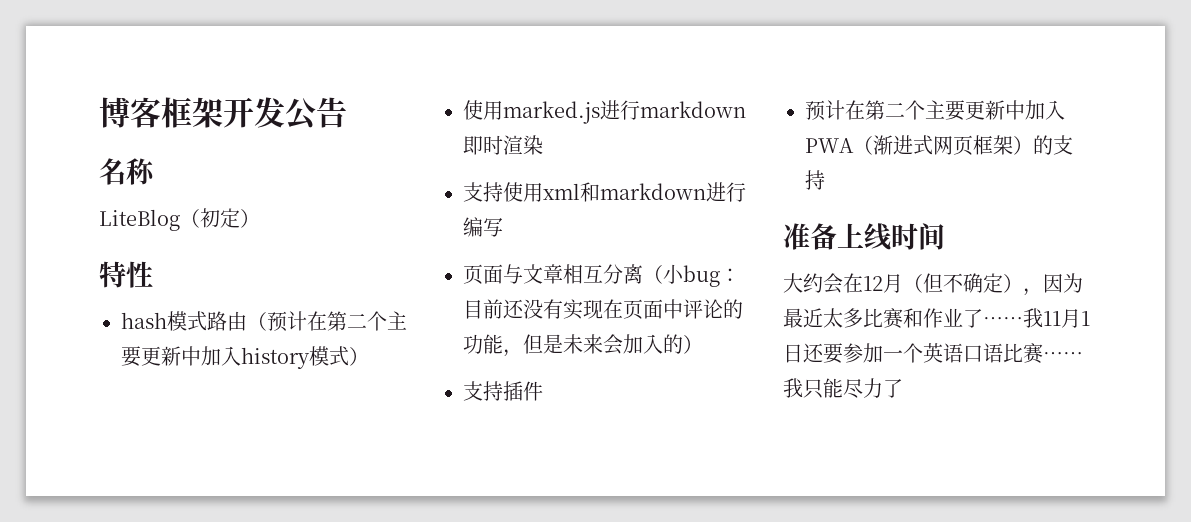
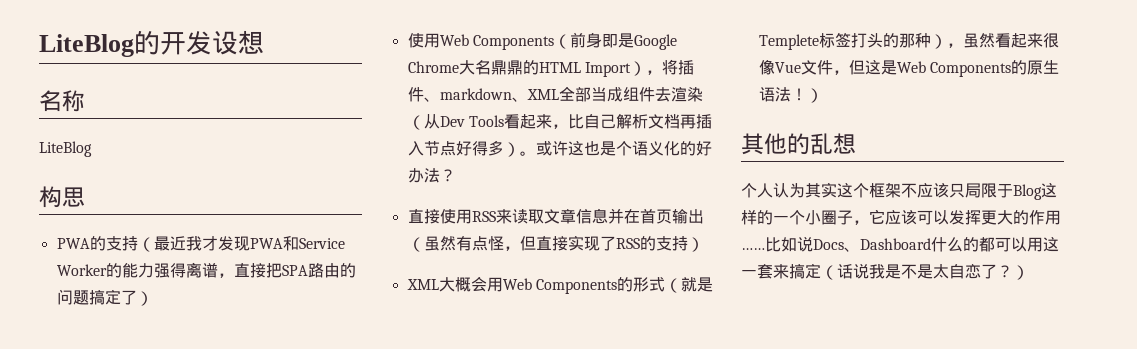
- 博客框架开发公告
+ LiteBlog的开发设想
  名称
- LiteBlog（初定）
- 特性
- hash模式路由（预计在第二个主要更新中加入history模式）
- 使用marked.js进行markdown即时渲染
- 支持使用xml和markdown进行编写
- 页面与文章相互分离（小bug：目前还没有实现在页面中评论的功能，但是未来会加入的）
- 支持插件
- 预计在第二个主要更新中加入PWA（渐进式网页框架）的支持
- 准备上线时间
- 大约会在12月（但不确定），因为最近太多比赛和作业了……我11月1日还要参加一个英语口语比赛……我只能尽力了
+ LiteBlog
+ 构思
+ PWA的支持（最近我才发现PWA和Service Worker的能力强得离谱，直接把SPA路由的问题搞定了）
+ 使用Web Components（前身即是Google Chrome大名鼎鼎的HTML Import），将插件、markdown、XML全部当成组件去渲染（从Dev Tools看起来，比自己解析文档再插入节点好得多）。或许这也是个语义化的好办法？
+ 直接使用RSS来读取文章信息并在首页输出（虽然有点怪，但直接实现了RSS的支持）
+ XML大概会用Web Components的形式（就是Templete标签打头的那种），虽然看起来很像Vue文件，但这是Web Components的原生语法！）
+ 其他的乱想
+ 个人认为其实这个框架不应该只局限于Blog这样的一个小圈子，它应该可以发挥更大的作用……比如说Docs、Dashboard什么的都可以用这一套来搞定（话说我是不是太自恋了？）

